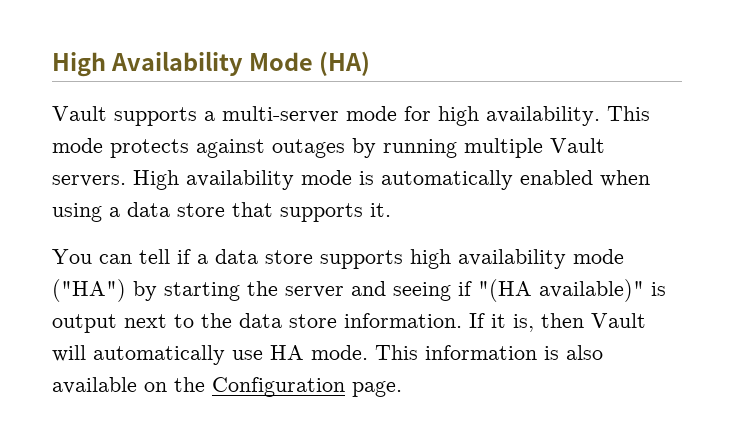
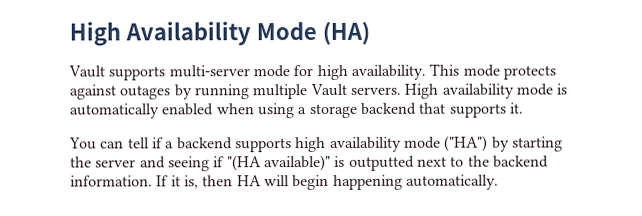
- Vault supports a multi-server mode for high availability.
+ Vault supports multi-server mode for high availability.
- High availability mode is automatically enabled when using a data store that supports it.
+ High availability mode is automatically enabled when using a storage backend that supports it.
- You can tell if a data store supports high availability mode ("HA") by starting the server and seeing if "(HA available)" is output next to the data store information.
+ You can tell if a backend supports high availability mode ("HA") by starting the server and seeing if "(HA available)" is outputted next to the backend information.
- If it is, then Vault will automatically use HA mode. This information is also available on the Configuration page.
+ If it is, then HA will begin happening automatically.

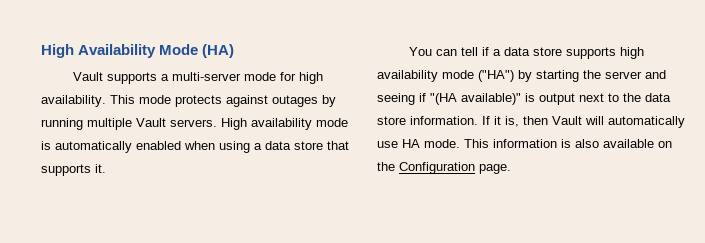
- Vault supports multi-server mode for high availability.
+ Vault supports a multi-server mode for high availability.
- High availability mode is automatically enabled when using a storage backend that supports it.
+ High availability mode is automatically enabled when using a data store that supports it.
- You can tell if a backend supports high availability mode ("HA") by starting the server and seeing if "(HA available)" is outputted next to the backend information.
+ You can tell if a data store supports high availability mode ("HA") by starting the server and seeing if "(HA available)" is output next to the data store information.
- If it is, then HA will begin happening automatically.
+ If it is, then Vault will automatically use HA mode. This information is also available on the Configuration page.

